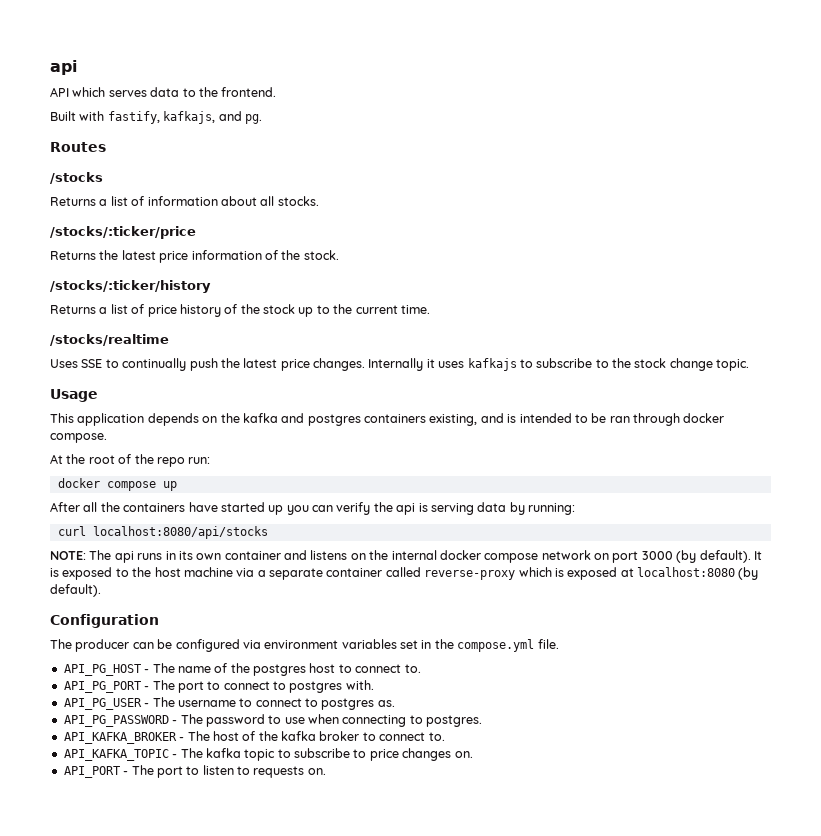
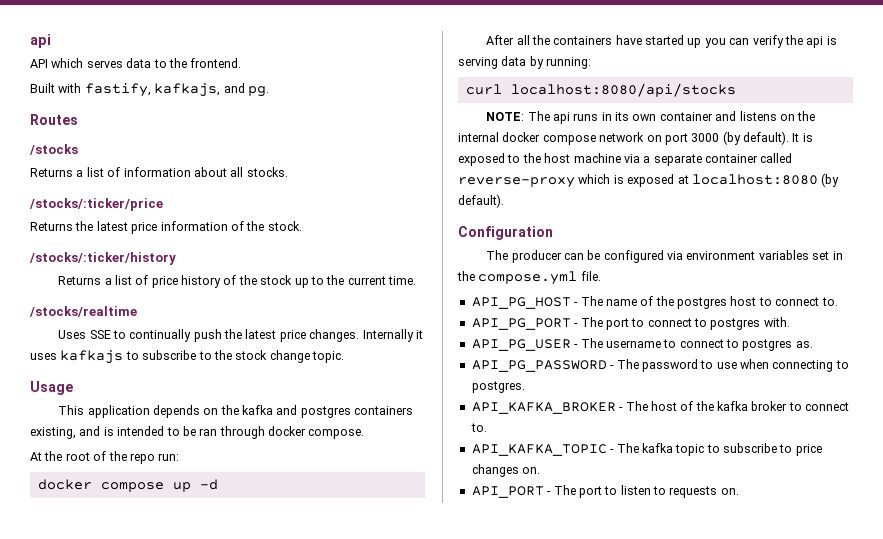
- docker compose up
+ docker compose up -d

